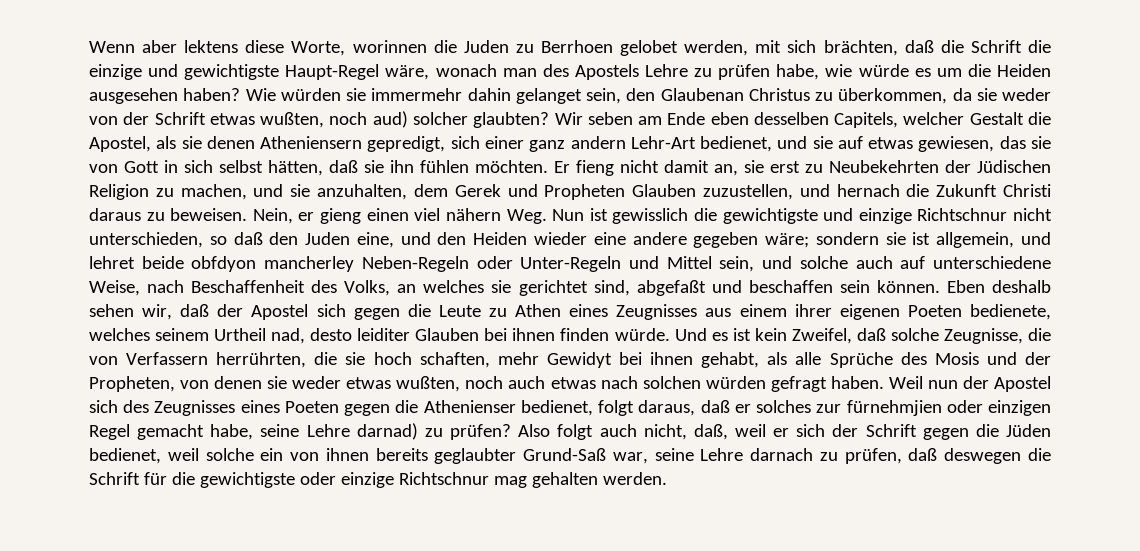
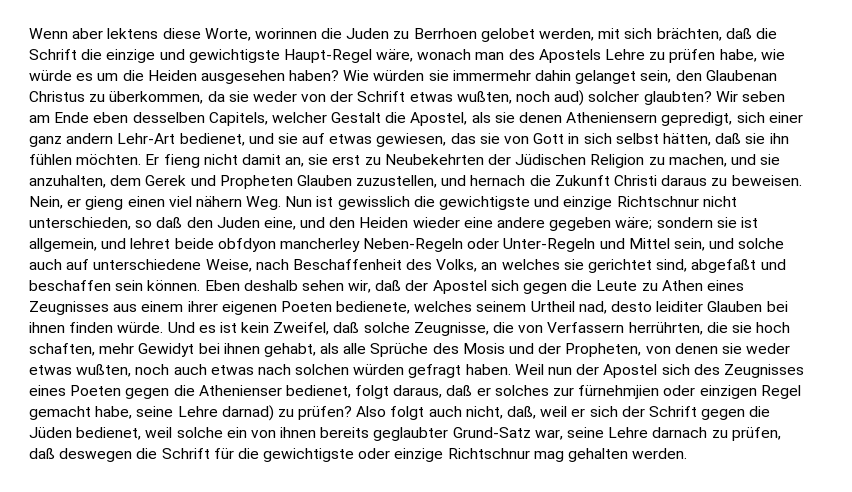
- Also folgt auch nicht, daß, weil er sich der Schrift gegen die Jüden bedienet, weil solche ein von ihnen bereits geglaubter Grund-Saß war, seine Lehre darnach zu prüfen, daß deswegen die Schrift für die gewichtigste oder einzige Richtschnur mag gehalten werden.
+ Also folgt auch nicht, daß, weil er sich der Schrift gegen die Jüden bedienet, weil solche ein von ihnen bereits geglaubter Grund-Satz war, seine Lehre darnach zu prüfen, daß deswegen die Schrift für die gewichtigste oder einzige Richtschnur mag gehalten werden.

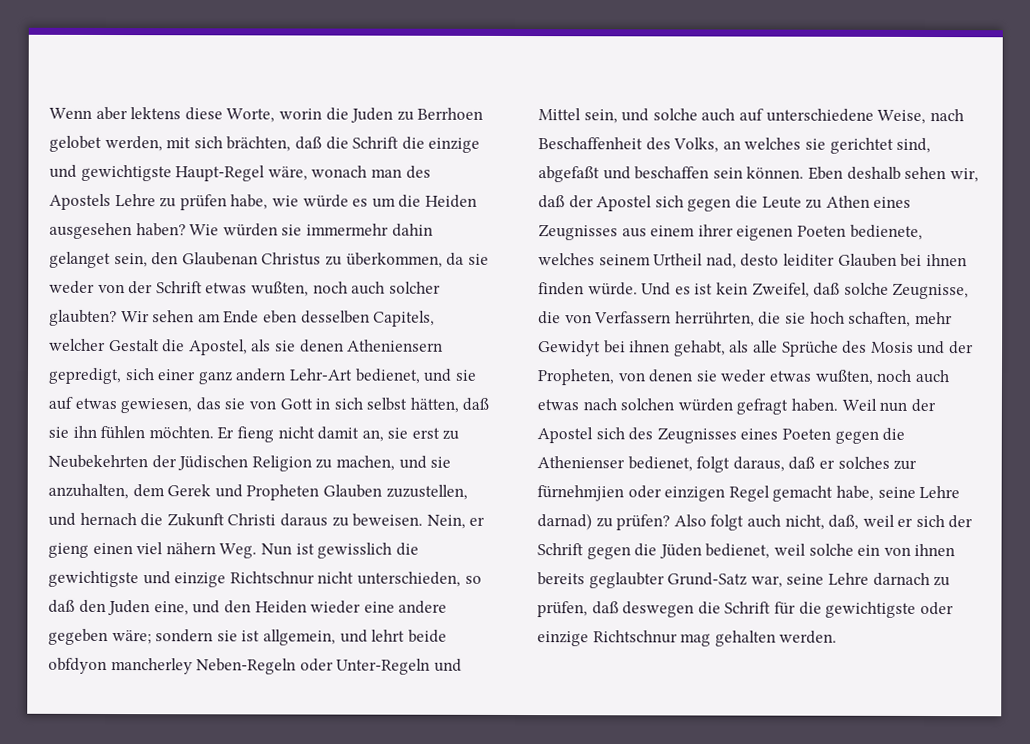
- Wenn aber lektens diese Worte, worinnen die Juden zu Berrhoen gelobet werden, mit sich brächten, daß die Schrift die einzige und gewichtigste Haupt-Regel wäre, wonach man des Apostels Lehre zu prüfen habe, wie würde es um die Heiden ausgesehen haben?
+ Wenn aber lektens diese Worte, worin die Juden zu Berrhoen gelobet werden, mit sich brächten, daß die Schrift die einzige und gewichtigste Haupt-Regel wäre, wonach man des Apostels Lehre zu prüfen habe, wie würde es um die Heiden ausgesehen haben?
- Wie würden sie immermehr dahin gelanget sein, den Glaubenan Christus zu überkommen, da sie weder von der Schrift etwas wußten, noch aud) solcher glaubten?
+ Wie würden sie immermehr dahin gelanget sein, den Glaubenan Christus zu überkommen, da sie weder von der Schrift etwas wußten, noch auch solcher glaubten?
- Wir seben am Ende eben desselben Capitels, welcher Gestalt die Apostel, als sie denen Atheniensern gepredigt, sich einer ganz andern Lehr-Art bedienet, und sie auf etwas gewiesen, das sie von Gott in sich selbst hätten, daß sie ihn fühlen möchten.
+ Wir sehen am Ende eben desselben Capitels, welcher Gestalt die Apostel, als sie denen Atheniensern gepredigt, sich einer ganz andern Lehr-Art bedienet, und sie auf etwas gewiesen, das sie von Gott in sich selbst hätten, daß sie ihn fühlen möchten.
- sondern sie ist allgemein, und lehret beide obfdyon mancherley Neben-Regeln oder Unter-Regeln und Mittel sein, und solche auch auf unterschiedene Weise, nach Beschaffenheit des Volks, an welches sie gerichtet sind, abgefaßt und beschaffen sein können.
+ sondern sie ist allgemein, und lehrt beide obfdyon mancherley Neben-Regeln oder Unter-Regeln und Mittel sein, und solche auch auf unterschiedene Weise, nach Beschaffenheit des Volks, an welches sie gerichtet sind, abgefaßt und beschaffen sein können.

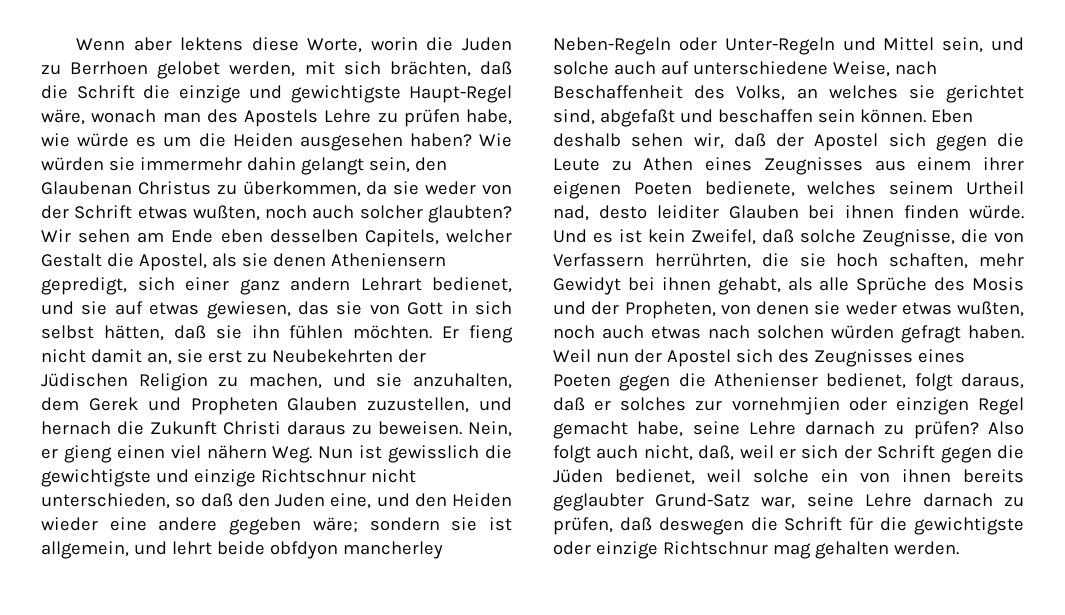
- Wie würden sie immermehr dahin gelanget sein, den Glaubenan Christus zu überkommen, da sie weder von der Schrift etwas wußten, noch auch solcher glaubten?
+ Wie würden sie immermehr dahin gelangt sein, den Glaubenan Christus zu überkommen, da sie weder von der Schrift etwas wußten, noch auch solcher glaubten?
- Wir sehen am Ende eben desselben Capitels, welcher Gestalt die Apostel, als sie denen Atheniensern gepredigt, sich einer ganz andern Lehr-Art bedienet, und sie auf etwas gewiesen, das sie von Gott in sich selbst hätten, daß sie ihn fühlen möchten.
+ Wir sehen am Ende eben desselben Capitels, welcher Gestalt die Apostel, als sie denen Atheniensern gepredigt, sich einer ganz andern Lehrart bedienet, und sie auf etwas gewiesen, das sie von Gott in sich selbst hätten, daß sie ihn fühlen möchten.
- Weil nun der Apostel sich des Zeugnisses eines Poeten gegen die Athenienser bedienet, folgt daraus, daß er solches zur fürnehmjien oder einzigen Regel gemacht habe, seine Lehre darnad) zu prüfen?
+ Weil nun der Apostel sich des Zeugnisses eines Poeten gegen die Athenienser bedienet, folgt daraus, daß er solches zur vornehmjien oder einzigen Regel gemacht habe, seine Lehre darnach zu prüfen?

